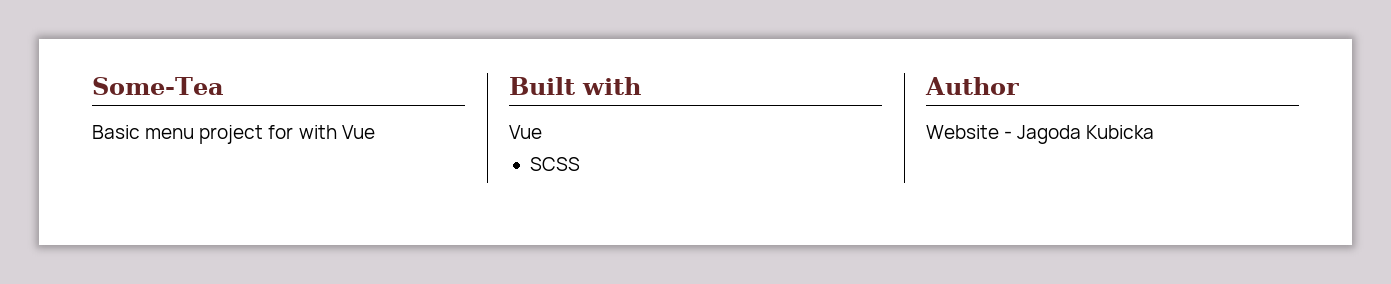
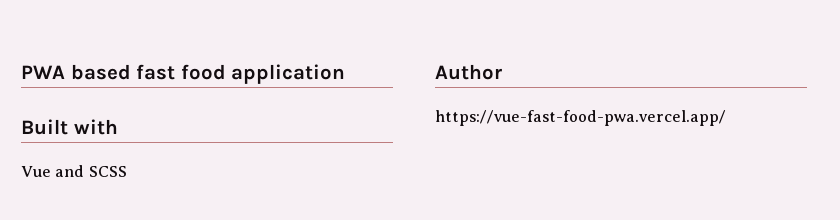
- Some-Tea
- Basic menu project for with Vue
+ PWA based fast food application
  Built with
- Vue
- SCSS
+ Vue and SCSS
- Website - Jagoda Kubicka
+ https://vue-fast-food-pwa.vercel.app/

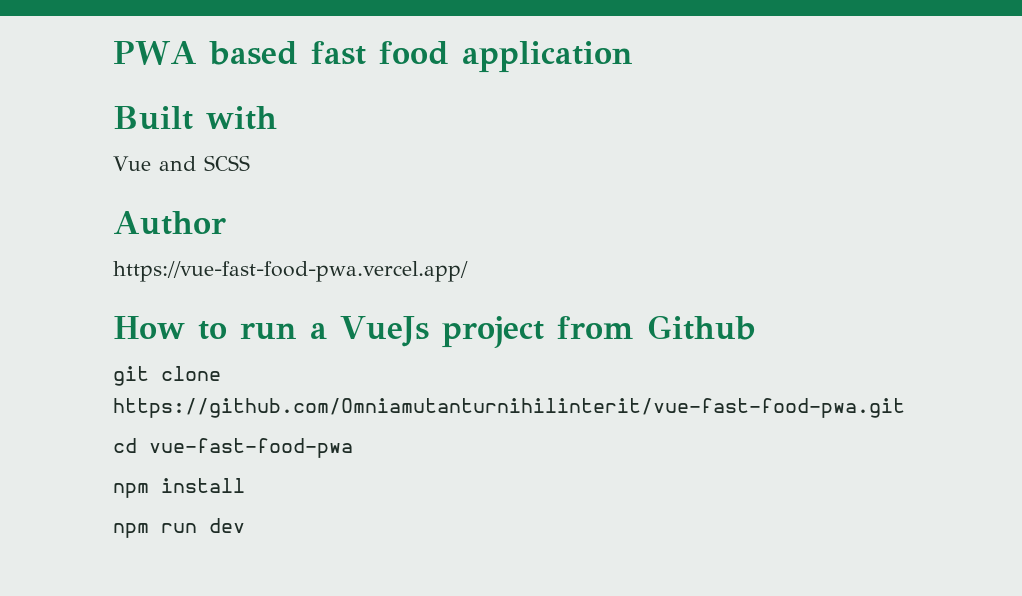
+ How to run a VueJs project from Github
+ git clone https://github.com/Omniamutanturnihilinterit/vue-fast-food-pwa.git
+ cd vue-fast-food-pwa
+ npm install
+ npm run dev

